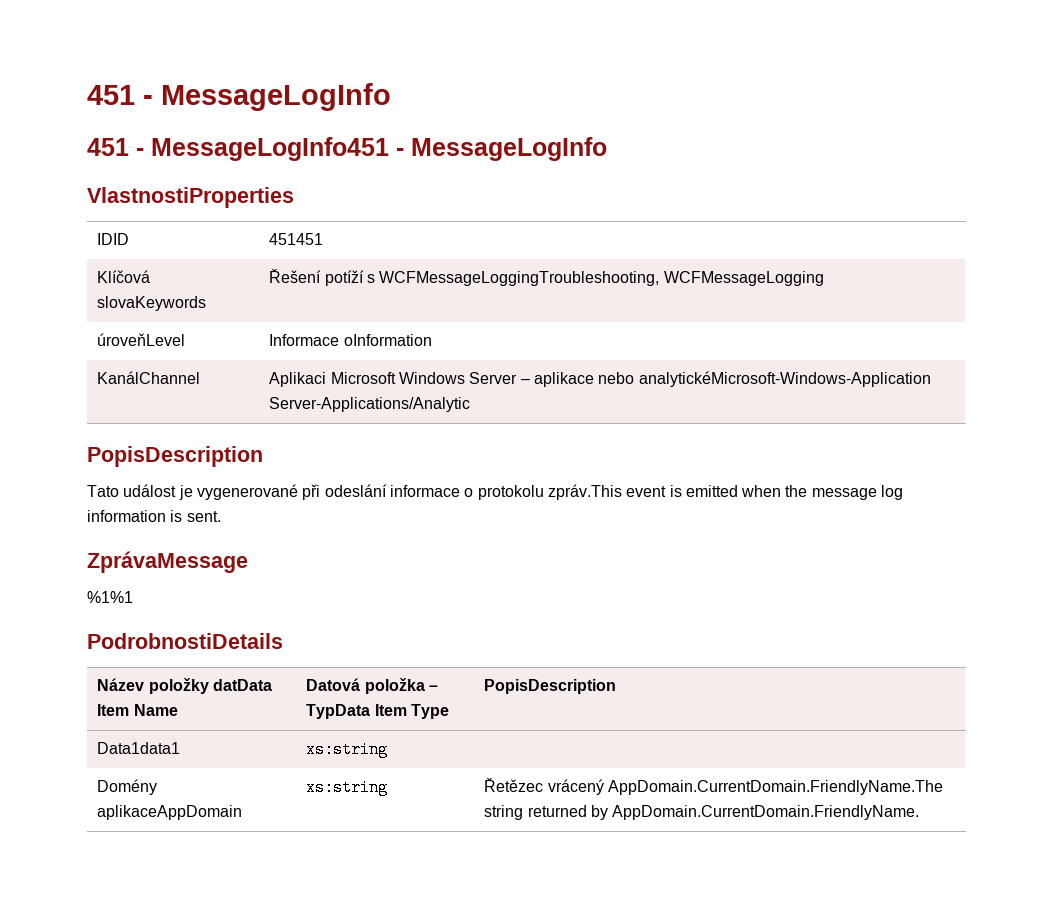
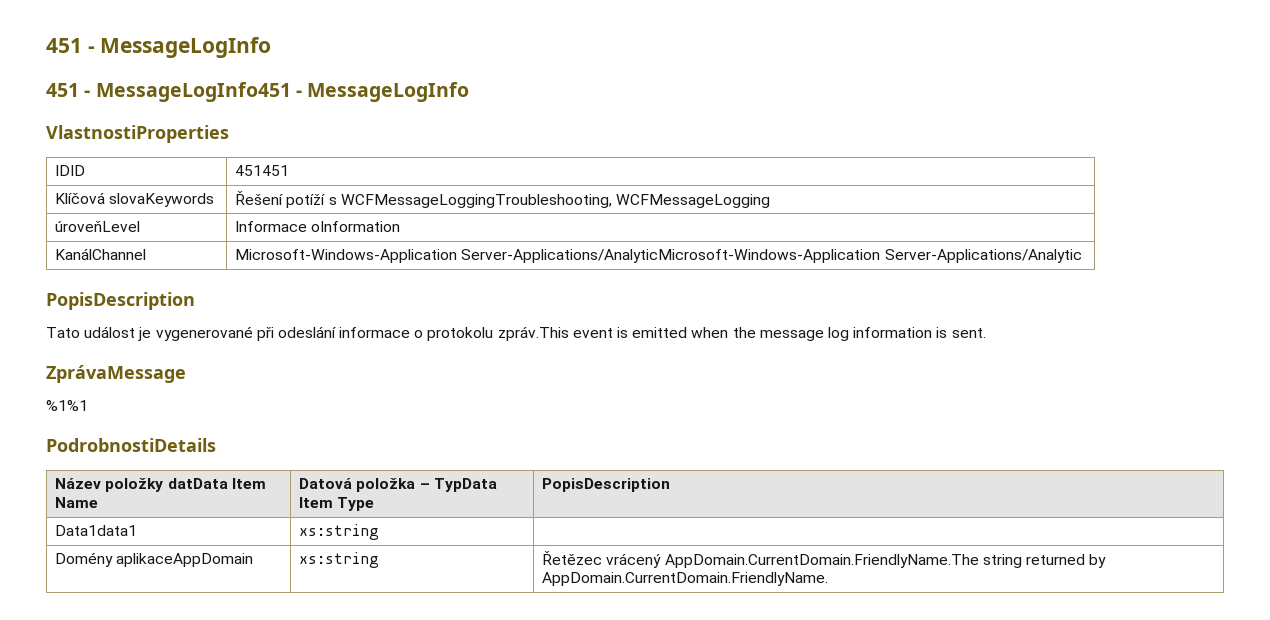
- KanálChannel | Aplikaci Microsoft Windows Server – aplikace nebo analytickéMicrosoft-Windows-Application Server-Applications/Analytic
+ KanálChannel | Microsoft-Windows-Application Server-Applications/AnalyticMicrosoft-Windows-Application Server-Applications/Analytic

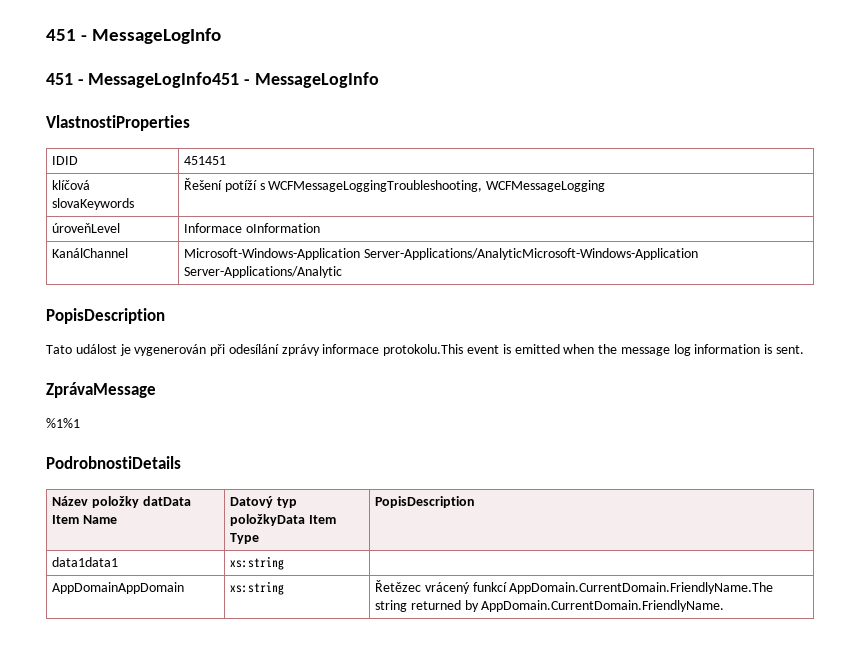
- Klíčová slovaKeywords | Řešení potíží s WCFMessageLoggingTroubleshooting, WCFMessageLogging
+ klíčová slovaKeywords | Řešení potíží s WCFMessageLoggingTroubleshooting, WCFMessageLogging
- Tato událost je vygenerované při odeslání informace o protokolu zpráv.This event is emitted when the message log information is sent.
+ Tato událost je vygenerován při odesílání zprávy informace protokolu.This event is emitted when the message log information is sent.
- Název položky datData Item Name | Datová položka – TypData Item Type | PopisDescription
+ Název položky datData Item Name | Datový typ položkyData Item Type | PopisDescription
- Data1data1 | xs:string |
+ data1data1 | xs:string |
- Domény aplikaceAppDomain | xs:string | Řetězec vrácený AppDomain.CurrentDomain.FriendlyName.The string returned by AppDomain.CurrentDomain.FriendlyName.
+ AppDomainAppDomain | xs:string | Řetězec vrácený funkcí AppDomain.CurrentDomain.FriendlyName.The string returned by AppDomain.CurrentDomain.FriendlyName.

